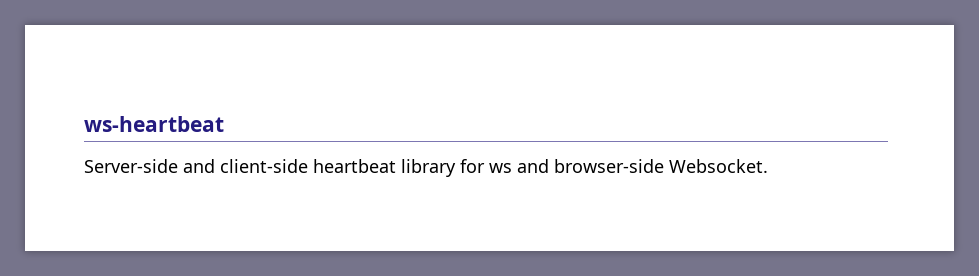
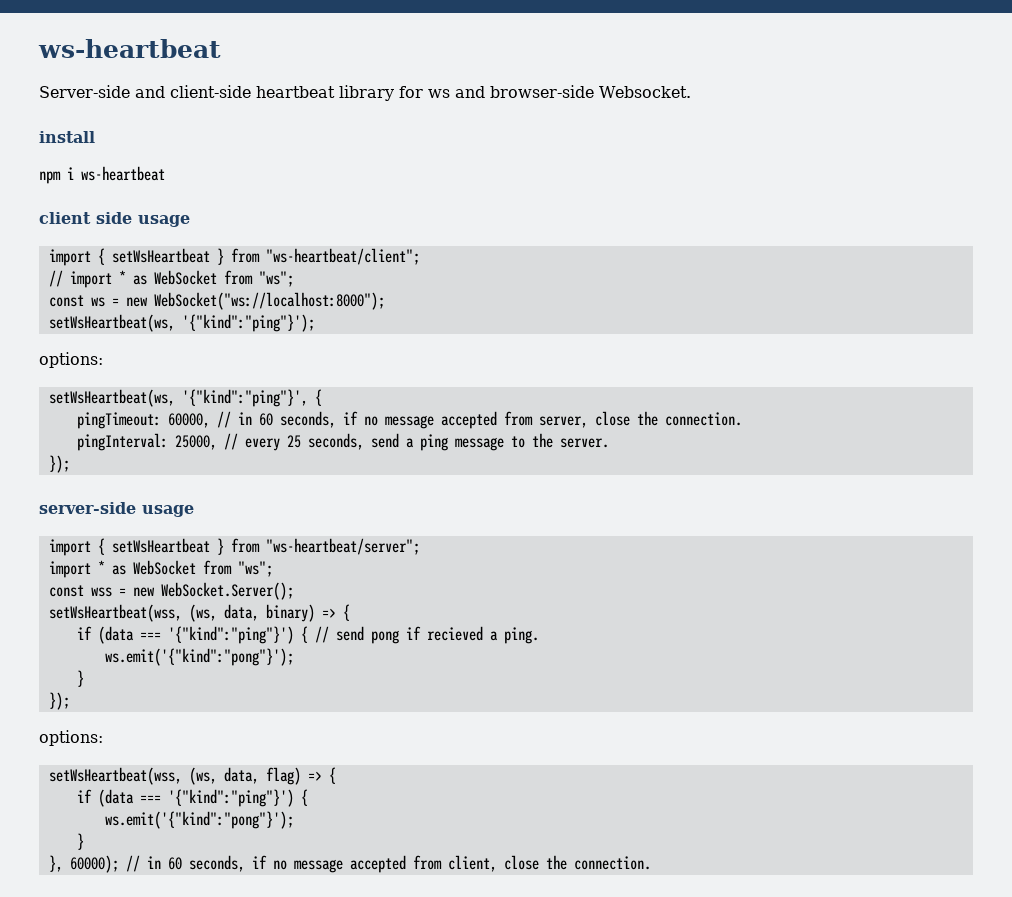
+ install
+ npm i ws-heartbeat
+ client side usage
+ import { setWsHeartbeat } from "ws-heartbeat/client";
+ // import * as WebSocket from "ws";
+ const ws = new WebSocket("ws://localhost:8000");
+ setWsHeartbeat(ws, '{"kind":"ping"}');
+ options:
+ setWsHeartbeat(ws, '{"kind":"ping"}', {
+ pingTimeout: 60000, // in 60 seconds, if no message accepted from server, close the connection.
+ pingInterval: 25000, // every 25 seconds, send a ping message to the server.
+ });
+ server-side usage
+ import { setWsHeartbeat } from "ws-heartbeat/server";
+ import * as WebSocket from "ws";
+ const wss = new WebSocket.Server();
+ setWsHeartbeat(wss, (ws, data, binary) => {
+ if (data === '{"kind":"ping"}') { // send pong if recieved a ping.
+ ws.emit('{"kind":"pong"}');
+ }
+ });
+ options:
+ setWsHeartbeat(wss, (ws, data, flag) => {
+ if (data === '{"kind":"ping"}') {
+ ws.emit('{"kind":"pong"}');
+ }
+ }, 60000); // in 60 seconds, if no message accepted from client, close the connection.

